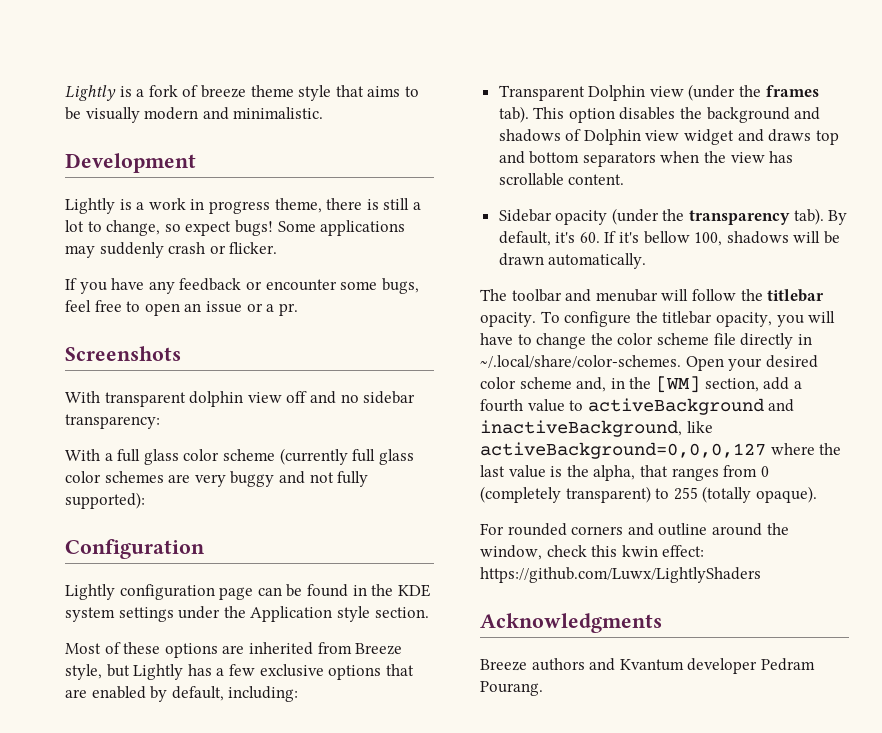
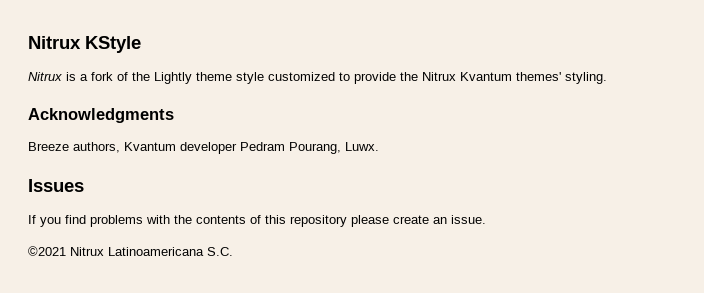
- Lightly is a fork of breeze theme style that aims to be visually modern and minimalistic.
- Development
- Lightly is a work in progress theme, there is still a lot to change, so expect bugs! Some applications may suddenly crash or flicker.
- If you have any feedback or encounter some bugs, feel free to open an issue or a pr.
- Screenshots
- With transparent dolphin view off and no sidebar transparency:
- With a full glass color scheme (currently full glass color schemes are very buggy and not fully supported):
- Configuration
- Lightly configuration page can be found in the KDE system settings under the Application style section.
- Most of these options are inherited from Breeze style, but Lightly has a few exclusive options that are enabled by default, including:
- Transparent Dolphin view (under the frames tab). This option disables the background and shadows of Dolphin view widget and draws top and bottom separators when the view has scrollable content.
- Sidebar opacity (under the transparency tab). By default, it's 60. If it's bellow 100, shadows will be drawn automatically.
- The toolbar and menubar will follow the titlebar opacity. To configure the titlebar opacity, you will have to change the color scheme file directly in ~/.local/share/color-schemes. Open your desired color scheme and, in the [WM] section, add a fourth value to activeBackground and inactiveBackground, like activeBackground=0,0,0,127 where the last value is the alpha, that ranges from 0 (completely transparent) to 255 (totally opaque).
- For rounded corners and outline around the window, check this kwin effect: https://github.com/Luwx/LightlyShaders
+ Nitrux KStyle
+ Nitrux is a fork of the Lightly theme style customized to provide the Nitrux Kvantum themes' styling.
- Breeze authors and Kvantum developer Pedram Pourang.
+ Breeze authors, Kvantum developer Pedram Pourang, Luwx.
+ Issues
+ If you find problems with the contents of this repository please create an issue.
+ ©2021 Nitrux Latinoamericana S.C.

